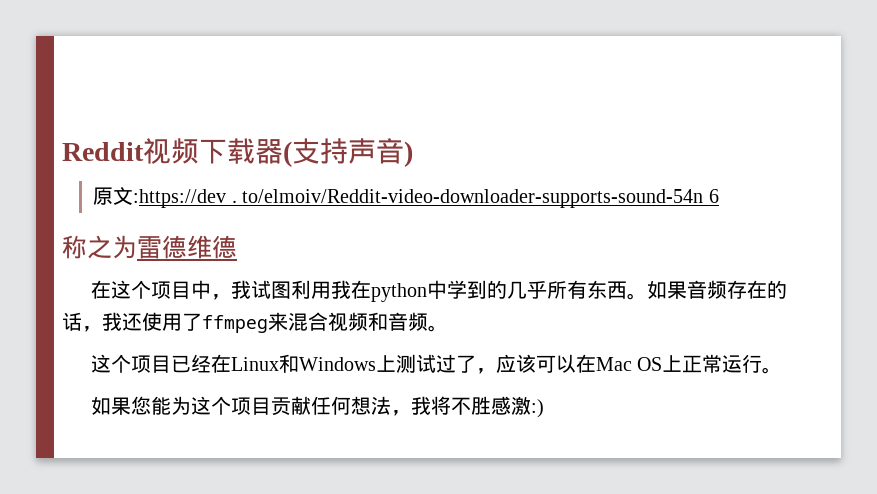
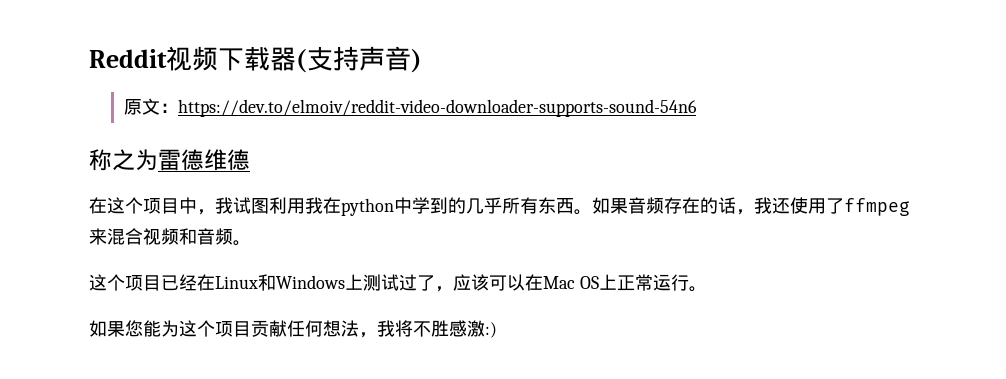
- 原文:https://dev . to/elmoiv/Reddit-video-downloader-supports-sound-54n 6
+ 原文：https://dev.to/elmoiv/reddit-video-downloader-supports-sound-54n6

